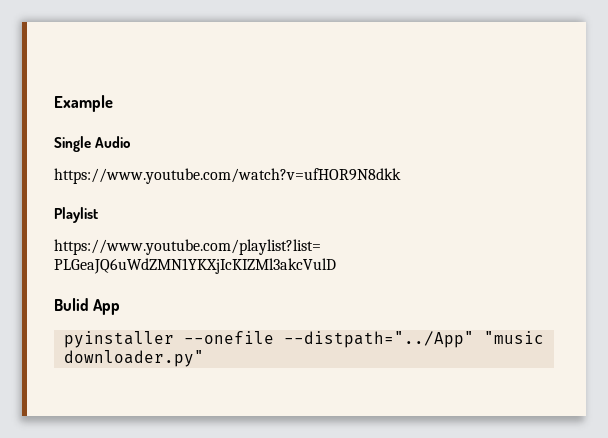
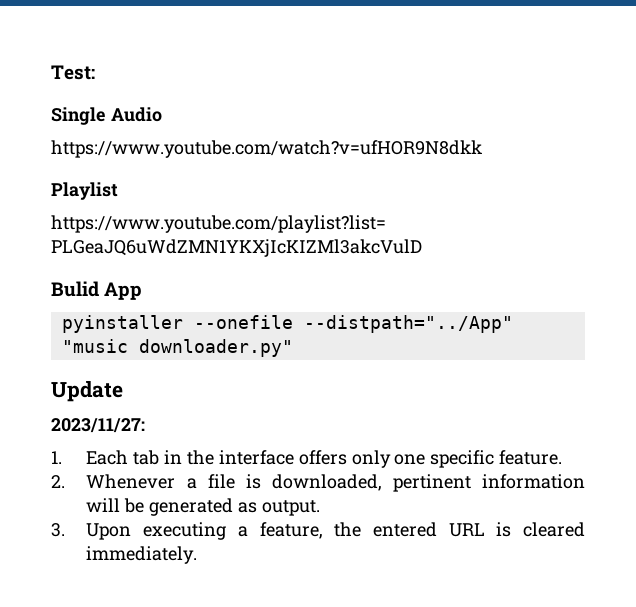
- Example
+ Test:
+ Update
+ 2023/11/27:
+ 1. Each tab in the interface offers only one specific feature.
+ 2. Whenever a file is downloaded, pertinent information will be generated as output.
+ 3. Upon executing a feature, the entered URL is cleared immediately.

